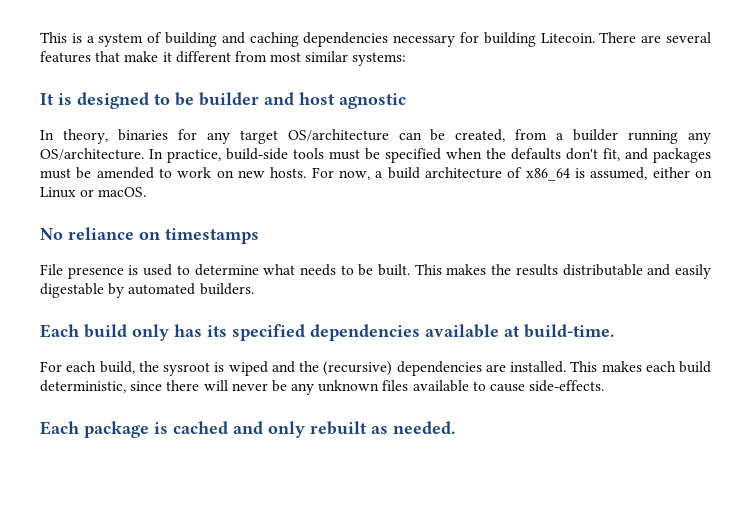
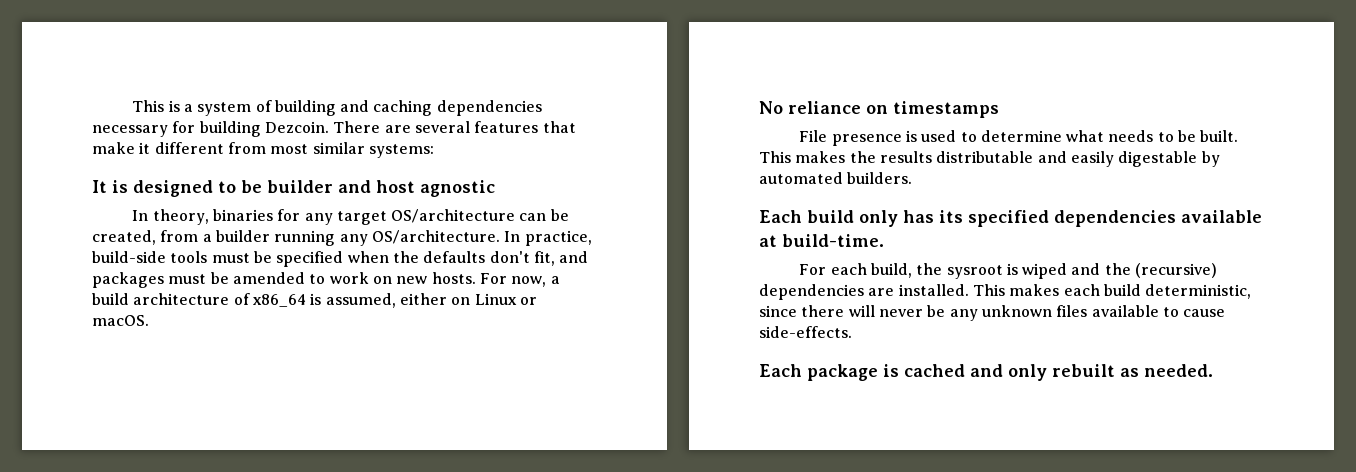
- This is a system of building and caching dependencies necessary for building Litecoin.
+ This is a system of building and caching dependencies necessary for building Dezcoin.

